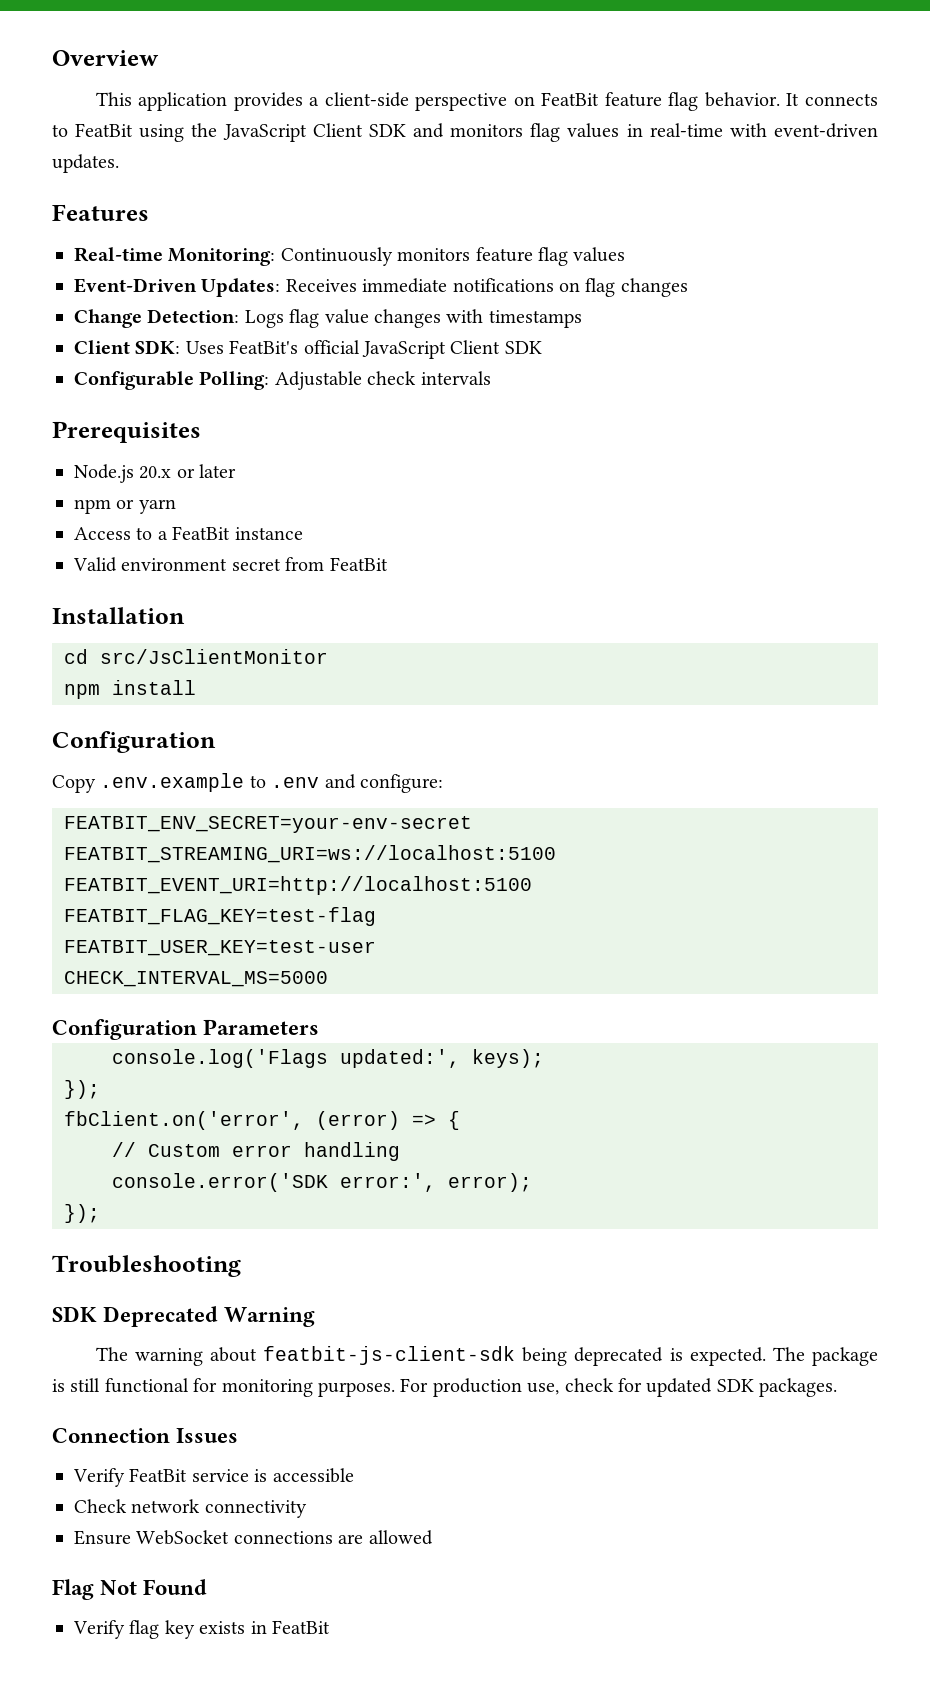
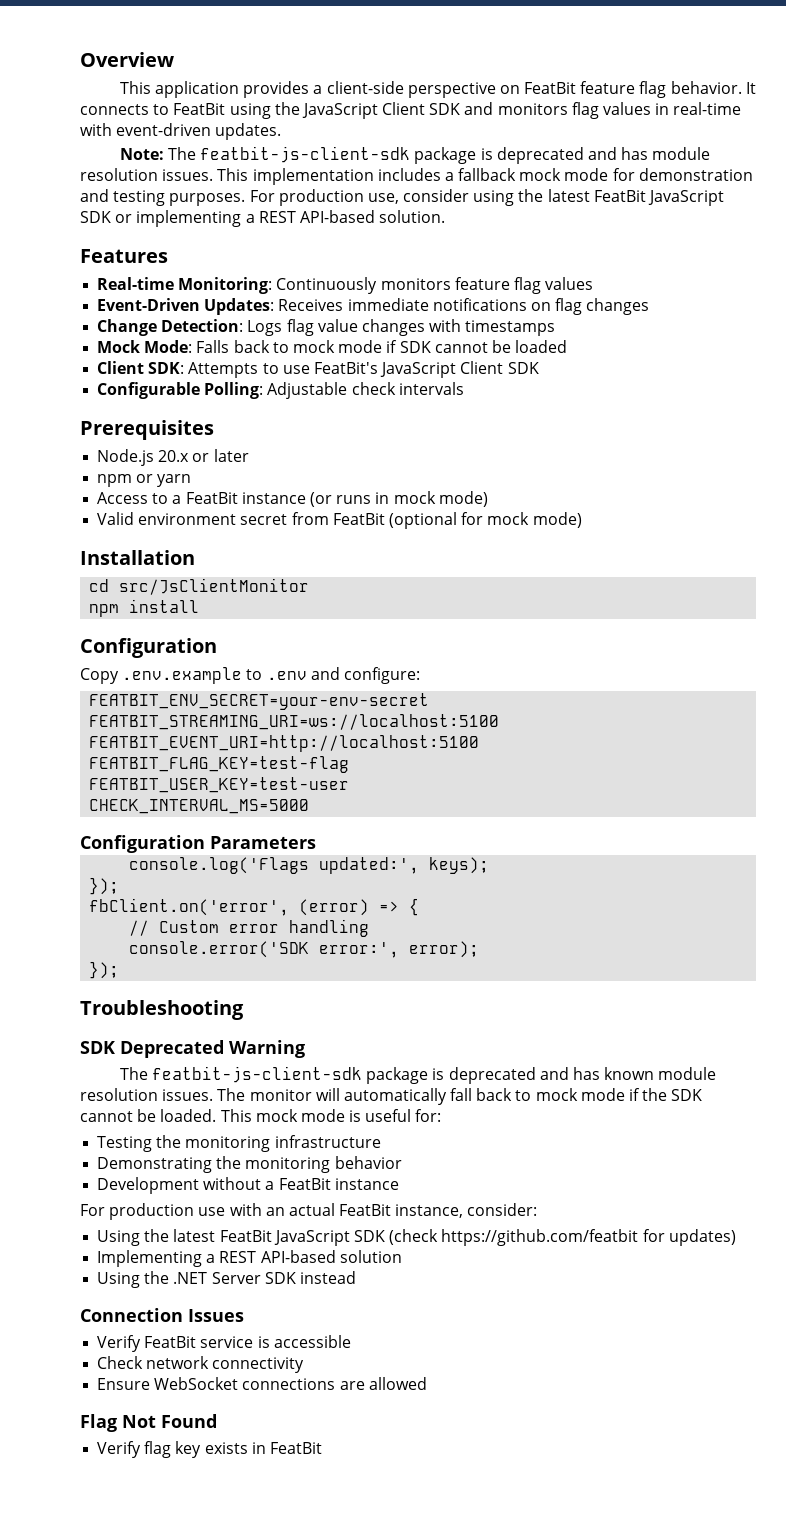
+ Note: The featbit-js-client-sdk package is deprecated and has module resolution issues. This implementation includes a fallback mock mode for demonstration and testing purposes. For production use, consider using the latest FeatBit JavaScript SDK or implementing a REST API-based solution.
- Client SDK: Uses FeatBit's official JavaScript Client SDK
+ Mock Mode: Falls back to mock mode if SDK cannot be loaded
+ Client SDK: Attempts to use FeatBit's JavaScript Client SDK
- Access to a FeatBit instance
+ Access to a FeatBit instance (or runs in mock mode)
- Valid environment secret from FeatBit
+ Valid environment secret from FeatBit (optional for mock mode)
- The warning about featbit-js-client-sdk being deprecated is expected. The package is still functional for monitoring purposes. For production use, check for updated SDK packages.
+ The featbit-js-client-sdk package is deprecated and has known module resolution issues. The monitor will automatically fall back to mock mode if the SDK cannot be loaded. This mock mode is useful for:
+ Testing the monitoring infrastructure
+ Demonstrating the monitoring behavior
+ Development without a FeatBit instance
+ For production use with an actual FeatBit instance, consider:
+ Using the latest FeatBit JavaScript SDK (check https://github.com/featbit for updates)
+ Implementing a REST API-based solution
+ Using the .NET Server SDK instead

